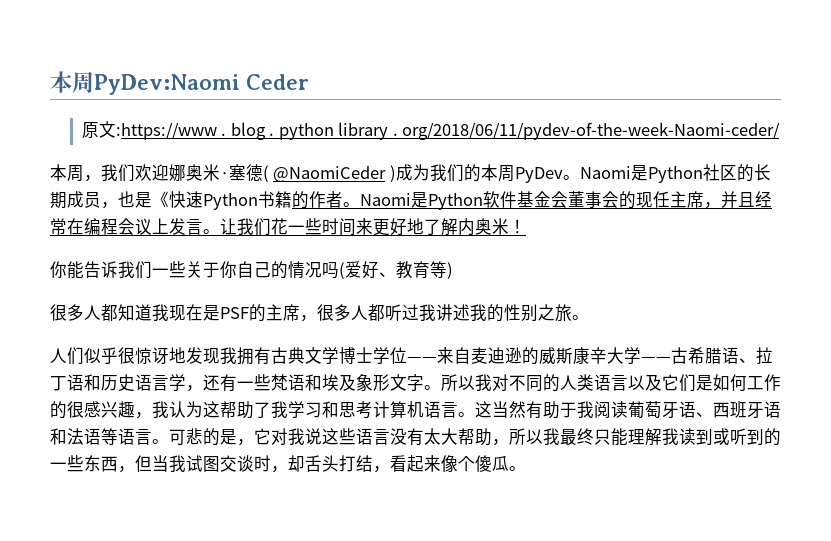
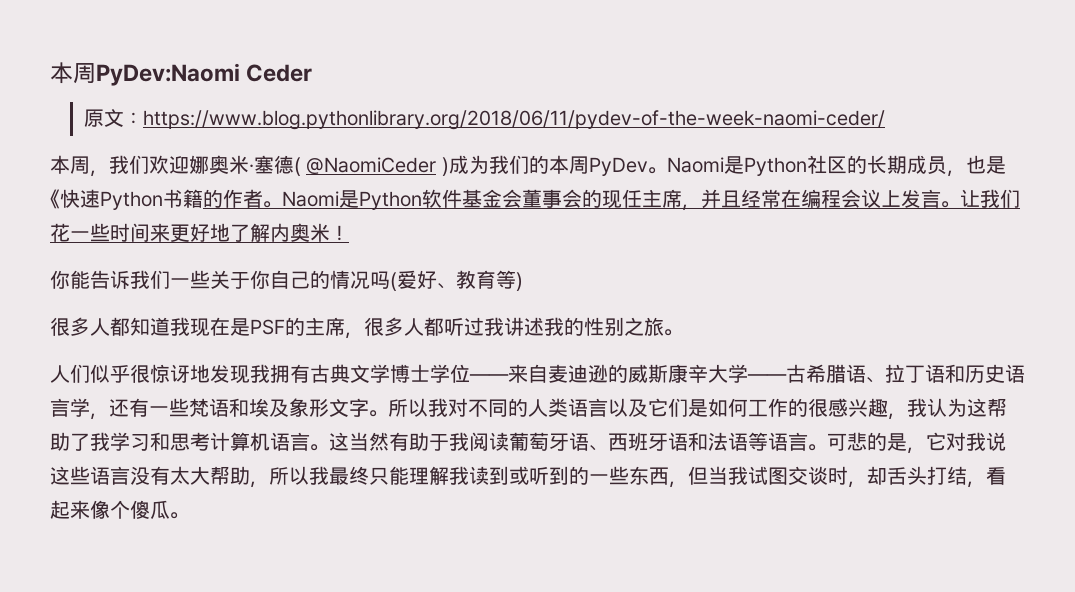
- 原文:https://www . blog . python library . org/2018/06/11/pydev-of-the-week-Naomi-ceder/
+ 原文：https://www.blog.pythonlibrary.org/2018/06/11/pydev-of-the-week-naomi-ceder/

